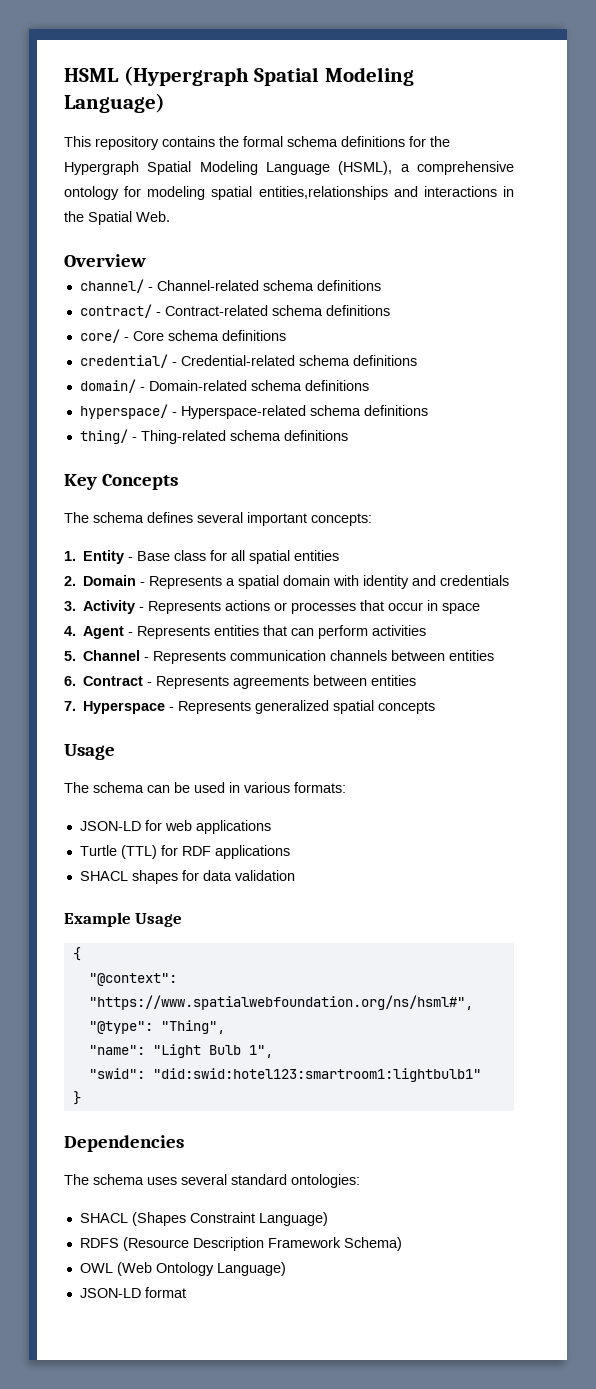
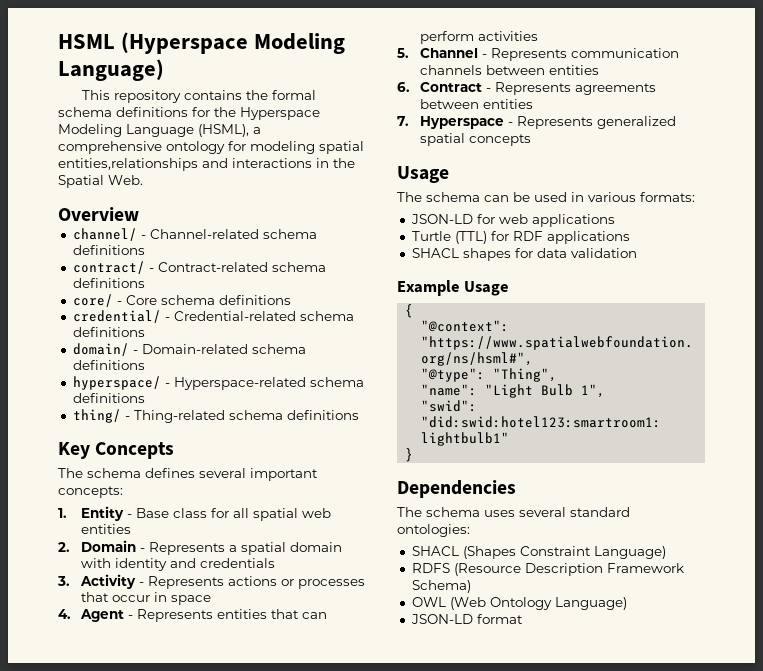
- HSML (Hypergraph Spatial Modeling Language)
+ HSML (Hyperspace Modeling Language)
- This repository contains the formal schema definitions for the Hypergraph Spatial Modeling Language (HSML), a comprehensive ontology for modeling spatial entities,relationships and interactions in the Spatial Web.
+ This repository contains the formal schema definitions for the Hyperspace Modeling Language (HSML), a comprehensive ontology for modeling spatial entities,relationships and interactions in the Spatial Web.
- 1. Entity - Base class for all spatial entities
+ 1. Entity - Base class for all spatial web entities

